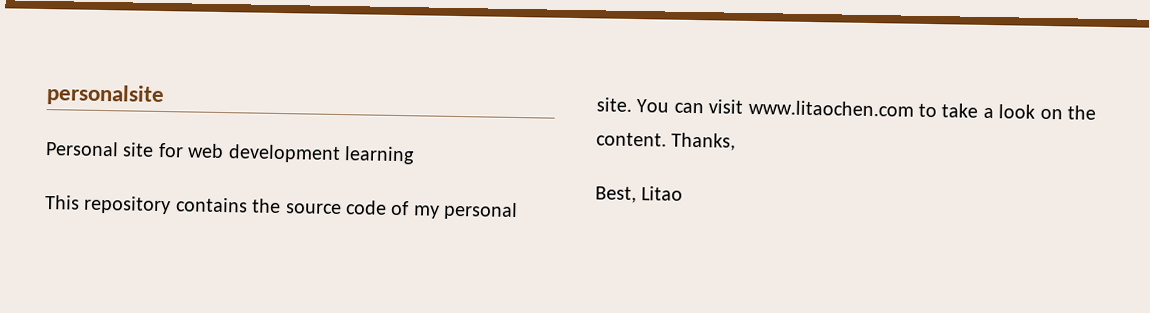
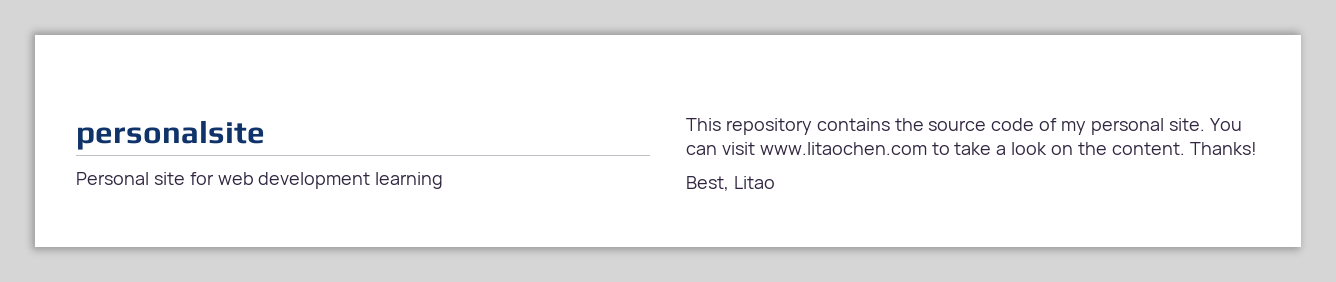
- Thanks,
+ Thanks!

